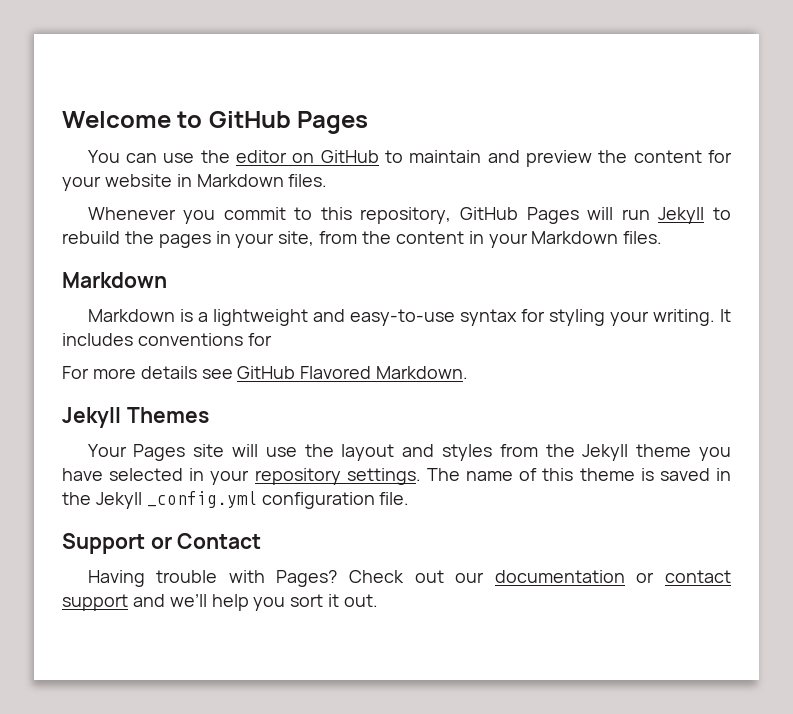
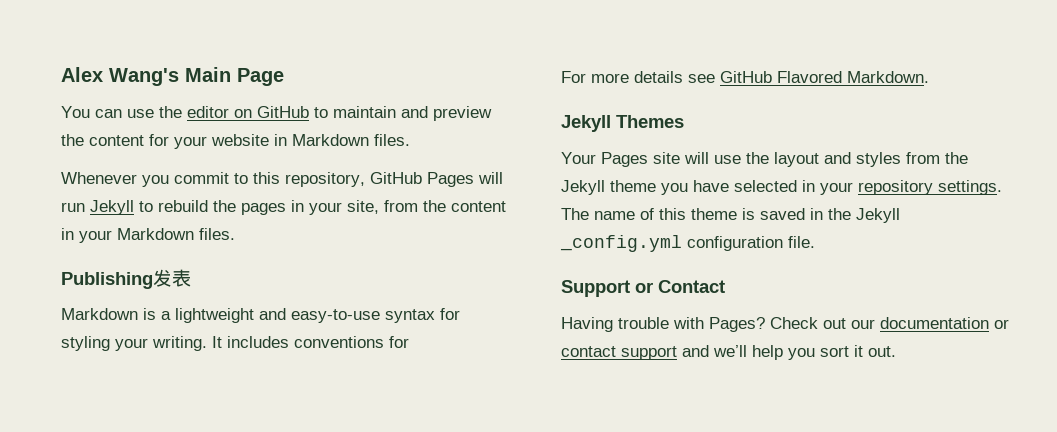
- Welcome to GitHub Pages
+ Alex Wang's Main Page
  Whenever you commit to this repository, GitHub Pages will run Jekyll to rebuild the pages in your site, from the content in your Markdown files.
- Markdown
+ Publishing发表

